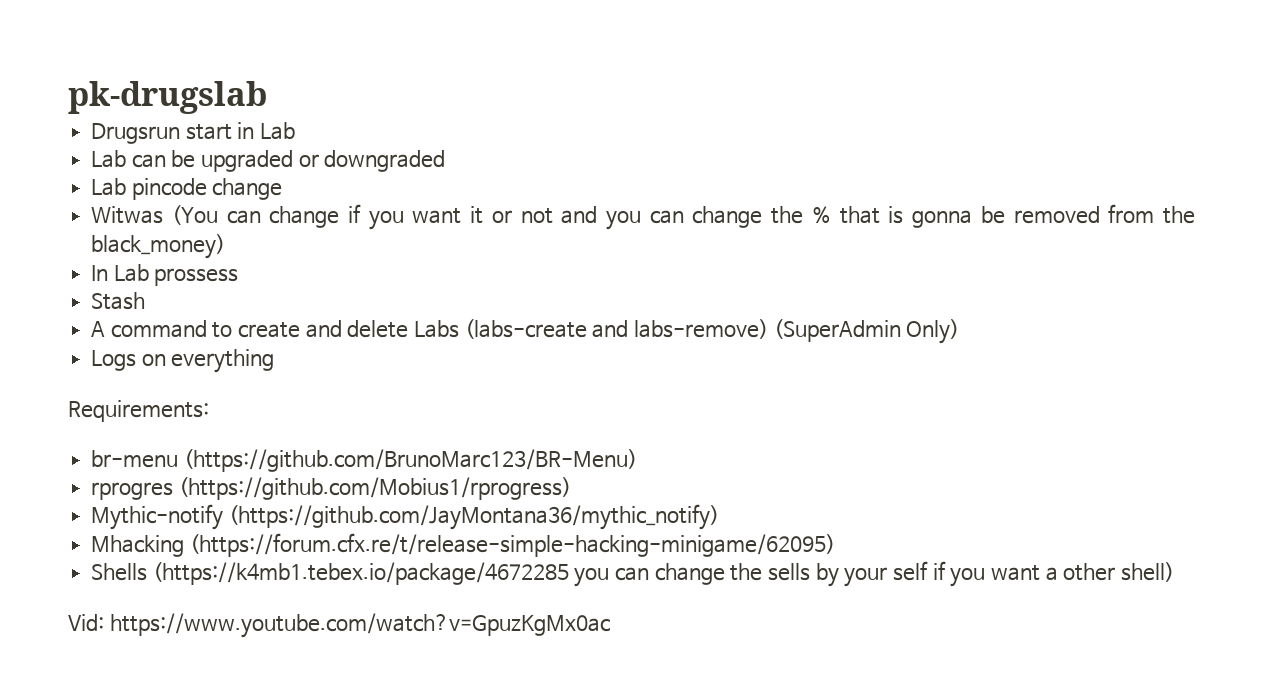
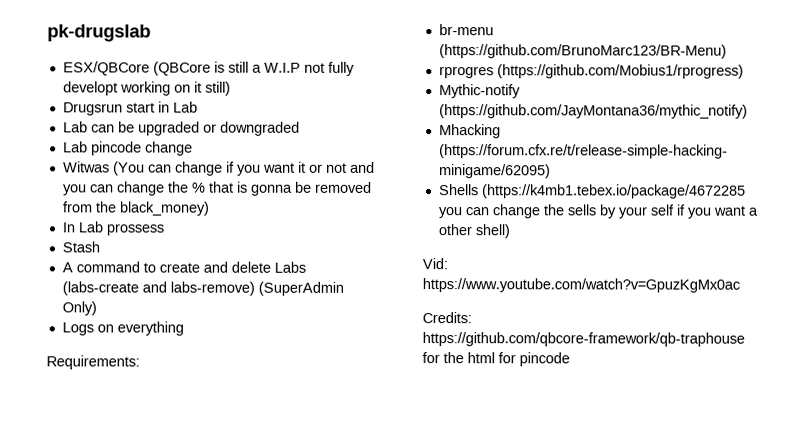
+ ESX/QBCore (QBCore is still a W.I.P not fully developt working on it still)
+ Credits: https://github.com/qbcore-framework/qb-traphouse for the html for pincode

